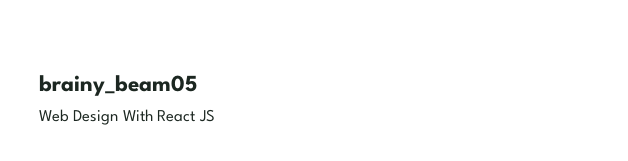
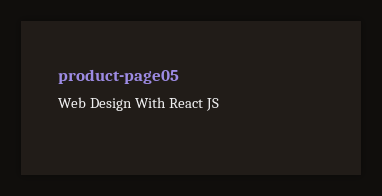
- brainy_beam05
+ product-page05

